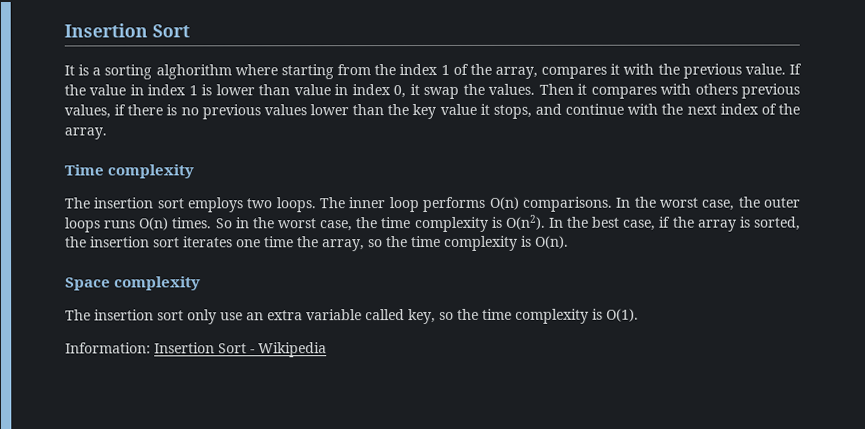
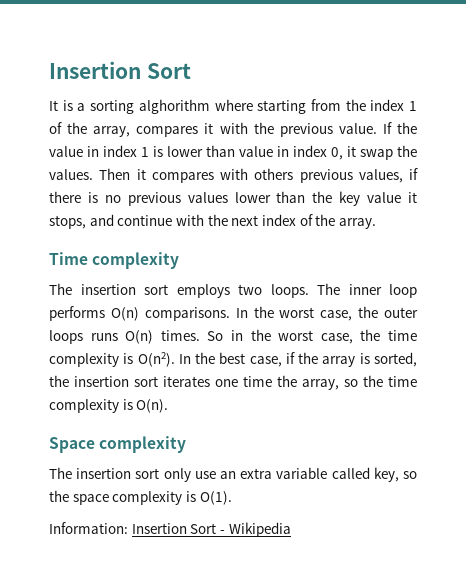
- The insertion sort only use an extra variable called key, so the time complexity is O(1).
+ The insertion sort only use an extra variable called key, so the space complexity is O(1).

